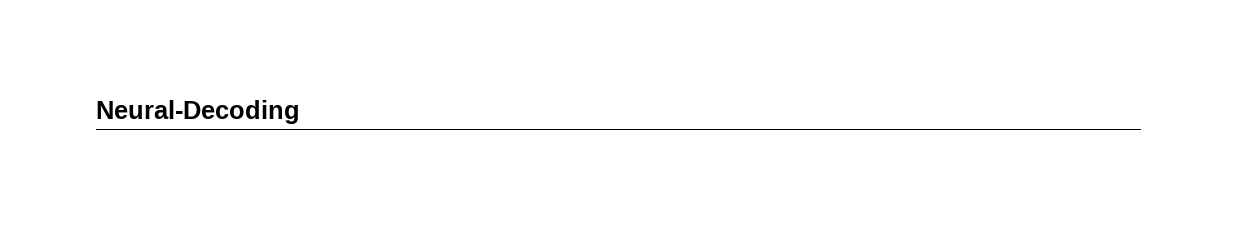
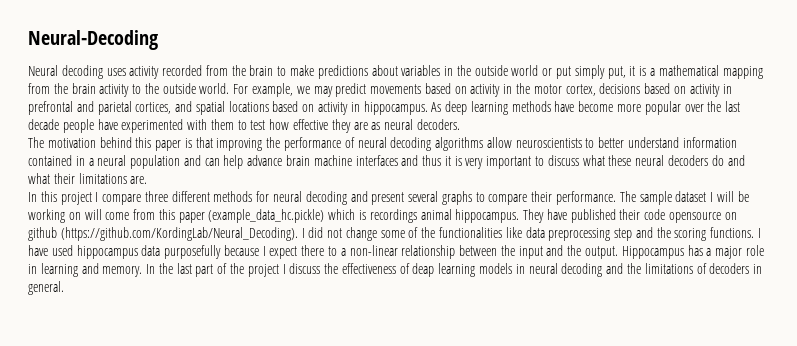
+ Neural decoding uses activity recorded from the brain to make predictions about variables in the outside world or put simply put, it is a mathematical mapping from the brain activity to the outside world. For example, we may predict movements based on activity in the motor cortex, decisions based on activity in prefrontal and parietal cortices, and spatial locations based on activity in hippocampus. As deep learning methods have become more popular over the last decade people have experimented with them to test how effective they are as neural decoders.
+ The motivation behind this paper is that improving the performance of neural decoding algorithms allow neuroscientists to better understand information contained in a neural population and can help advance brain machine interfaces and thus it is very important to discuss what these neural decoders do and what their limitations are.
+ In this project I compare three different methods for neural decoding and present several graphs to compare their performance. The sample dataset I will be working on will come from this paper (example_data_hc.pickle) which is recordings animal hippocampus. They have published their code opensource on github (https://github.com/KordingLab/Neural_Decoding). I did not change some of the functionalities like data preprocessing step and the scoring functions. I have used hippocampus data purposefully because I expect there to a non-linear relationship between the input and the output. Hippocampus has a major role in learning and memory. In the last part of the project I discuss the effectiveness of deap learning models in neural decoding and the limitations of decoders in general.

